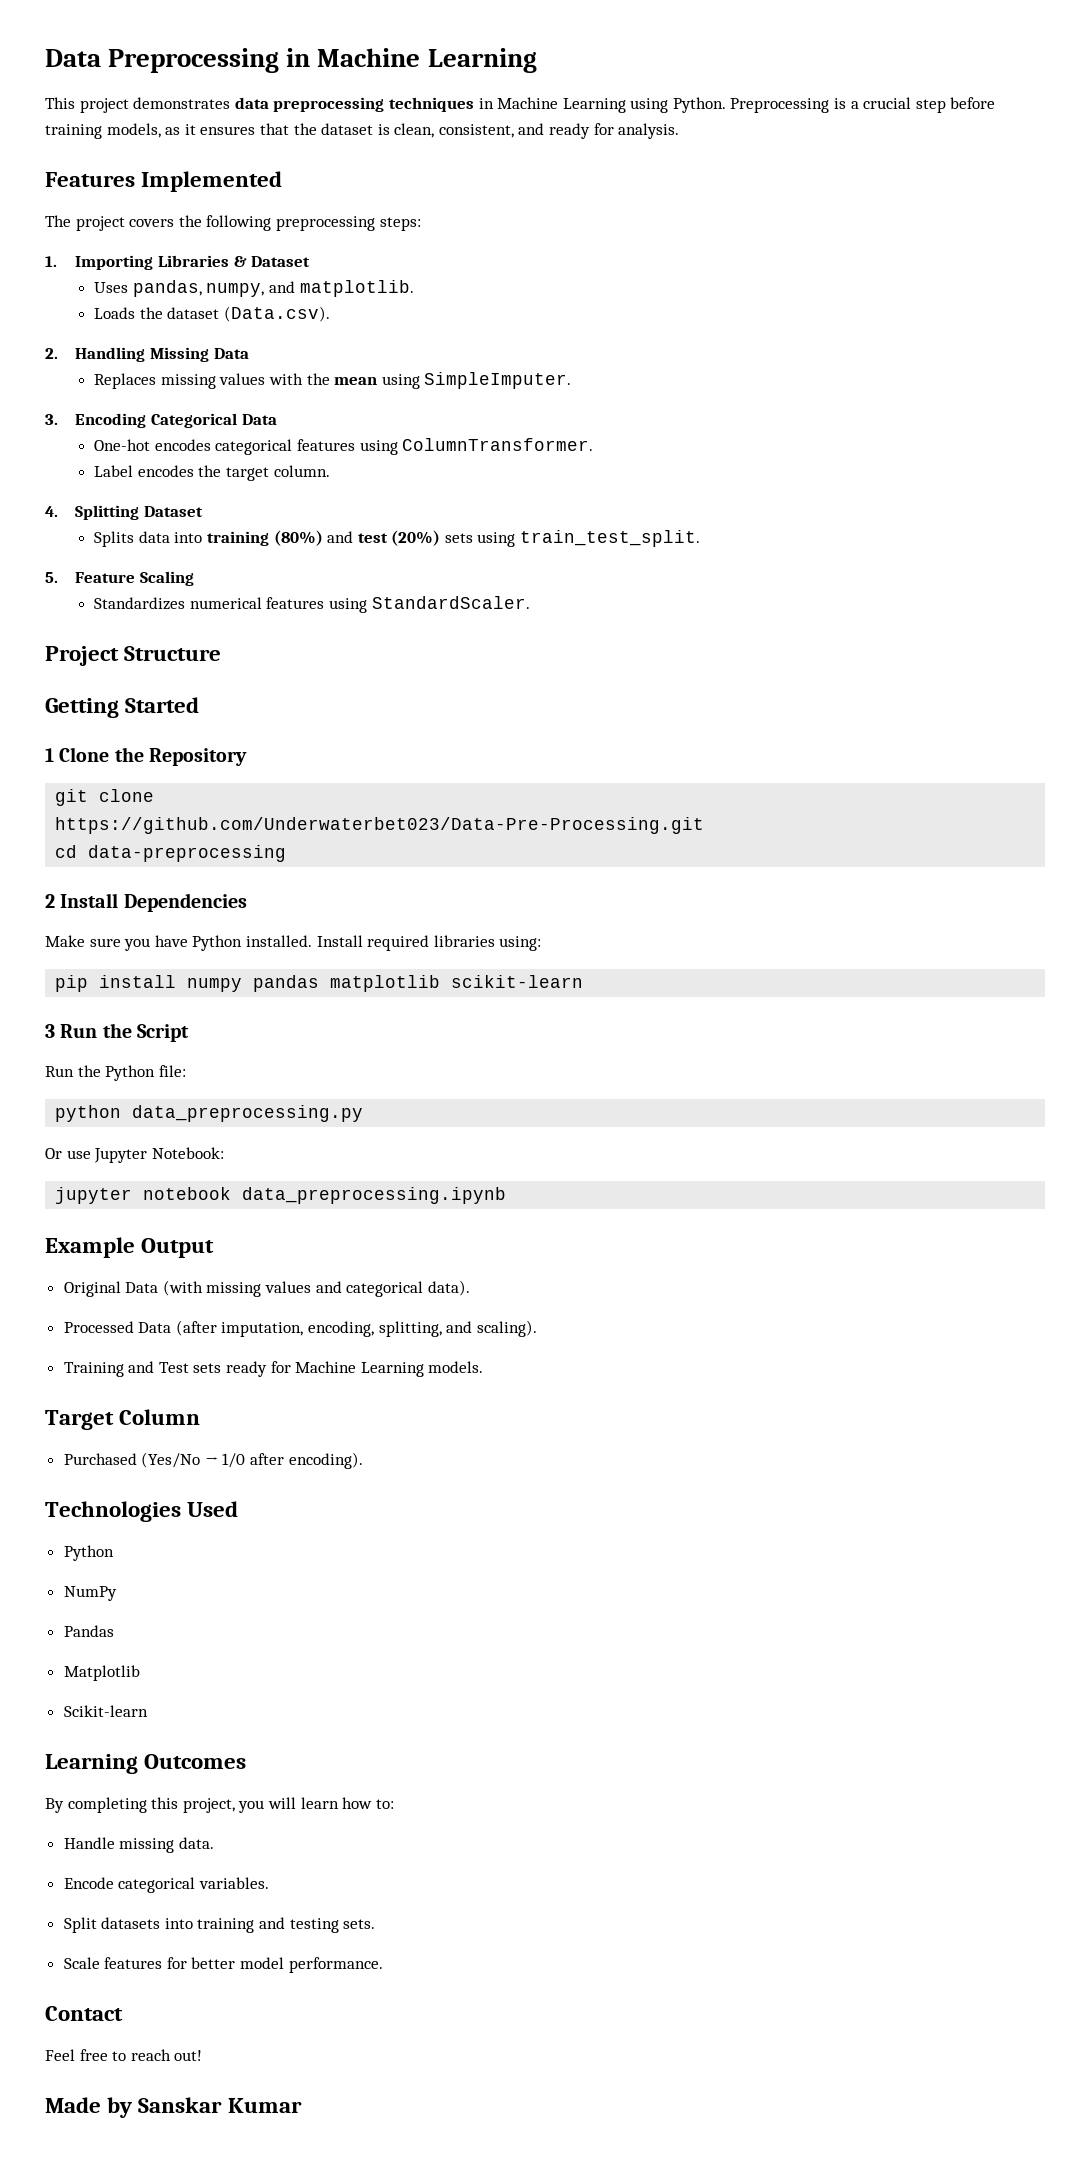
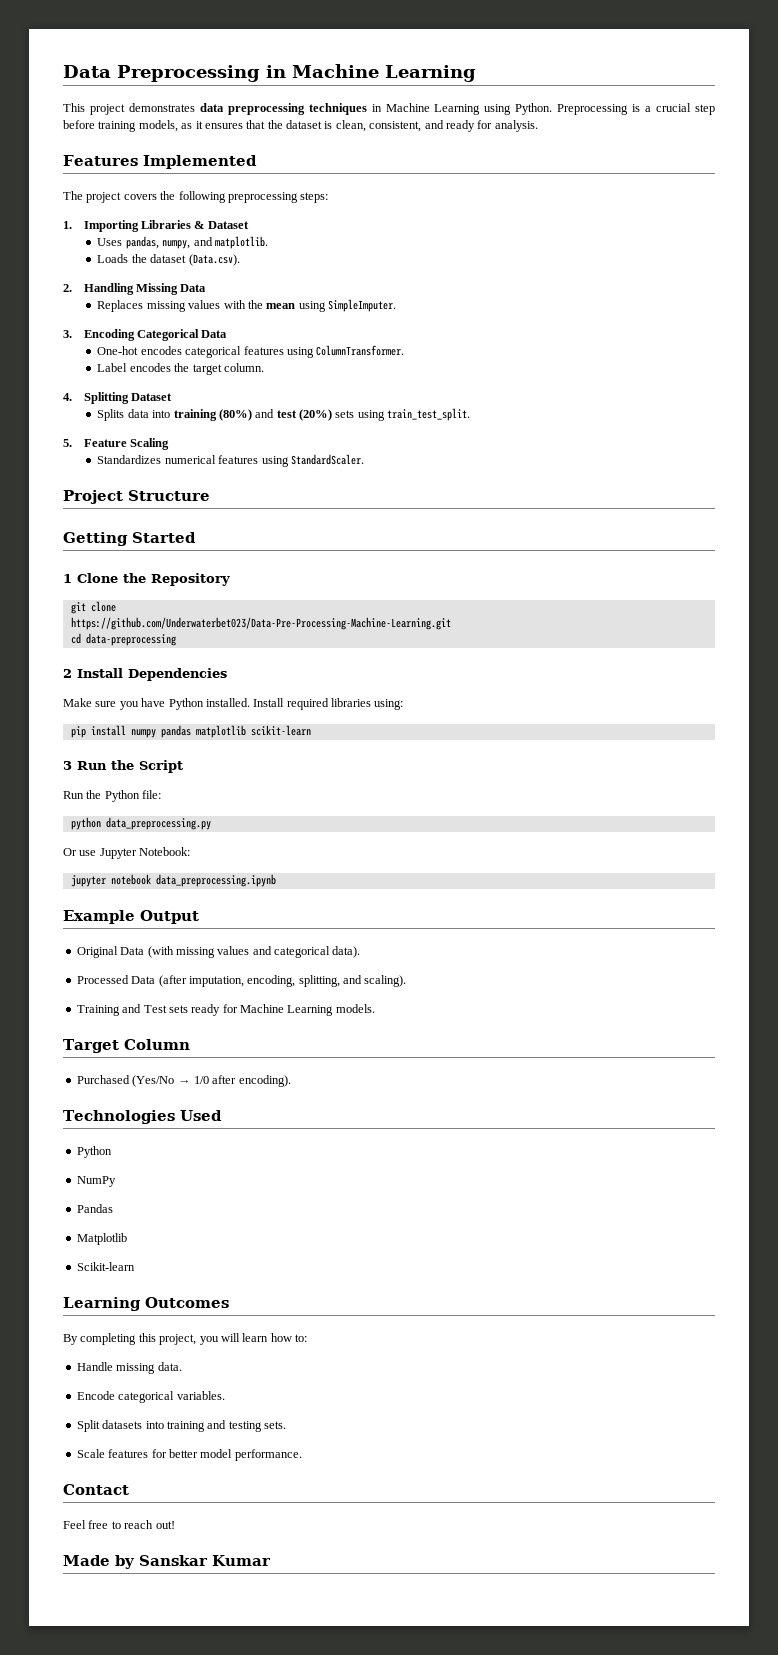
- https://github.com/Underwaterbet023/Data-Pre-Processing.git
+ https://github.com/Underwaterbet023/Data-Pre-Processing-Machine-Learning.git

